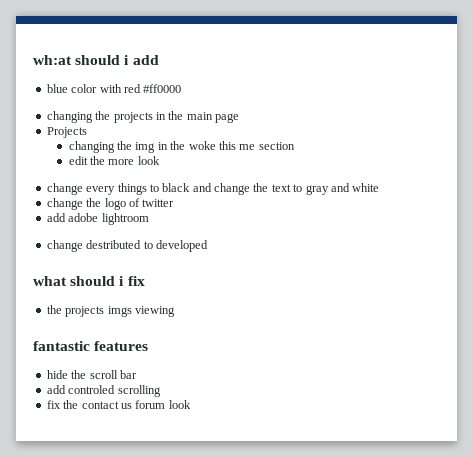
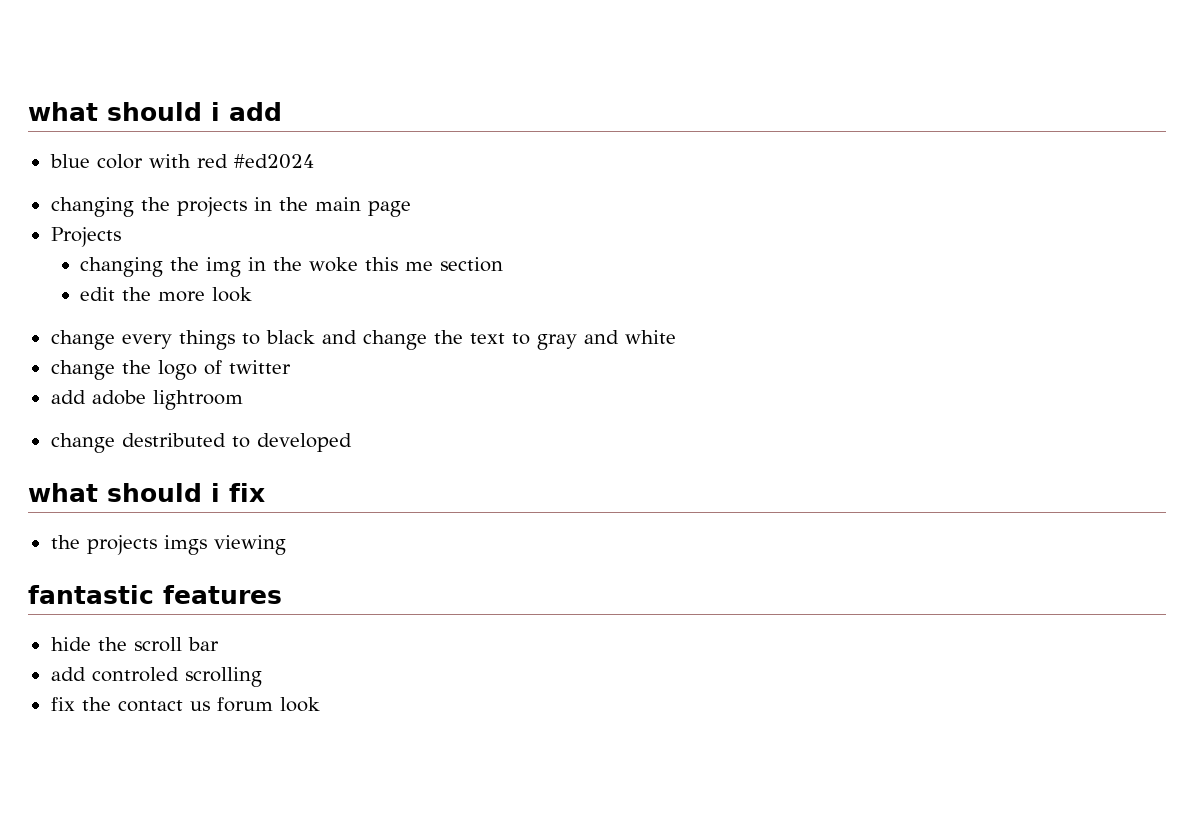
- wh:at should i add
+ what should i add
- blue color with red #ff0000
+ blue color with red #ed2024

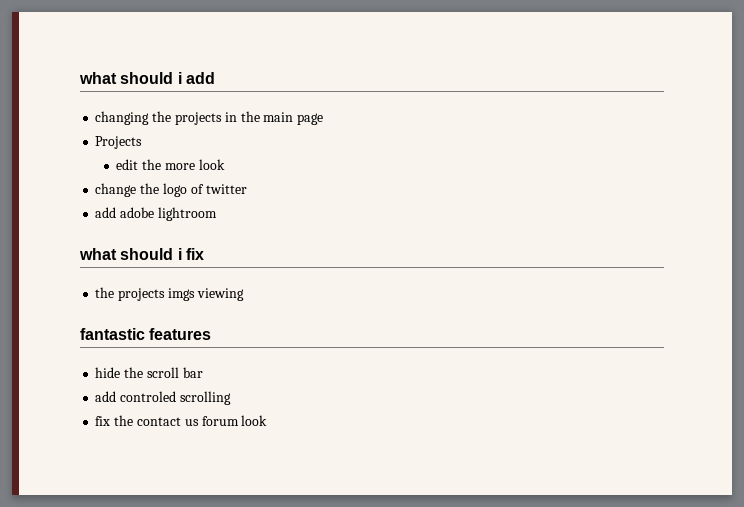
- blue color with red #ed2024
- changing the img in the woke this me section
  edit the more look
- change every things to black and change the text to gray and white
- change destributed to developed

